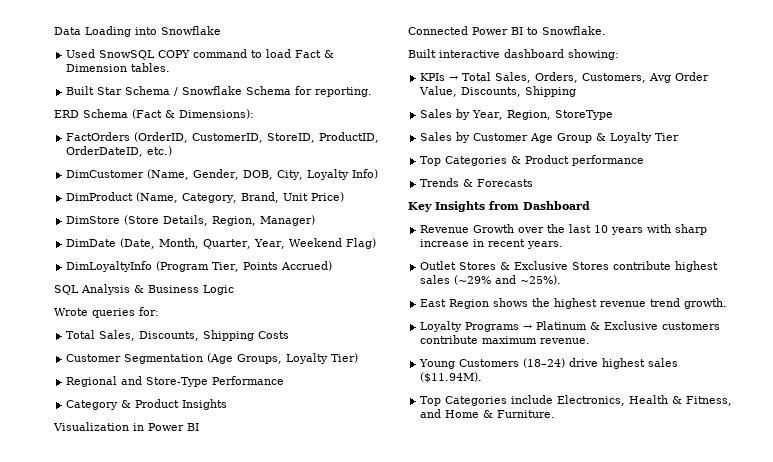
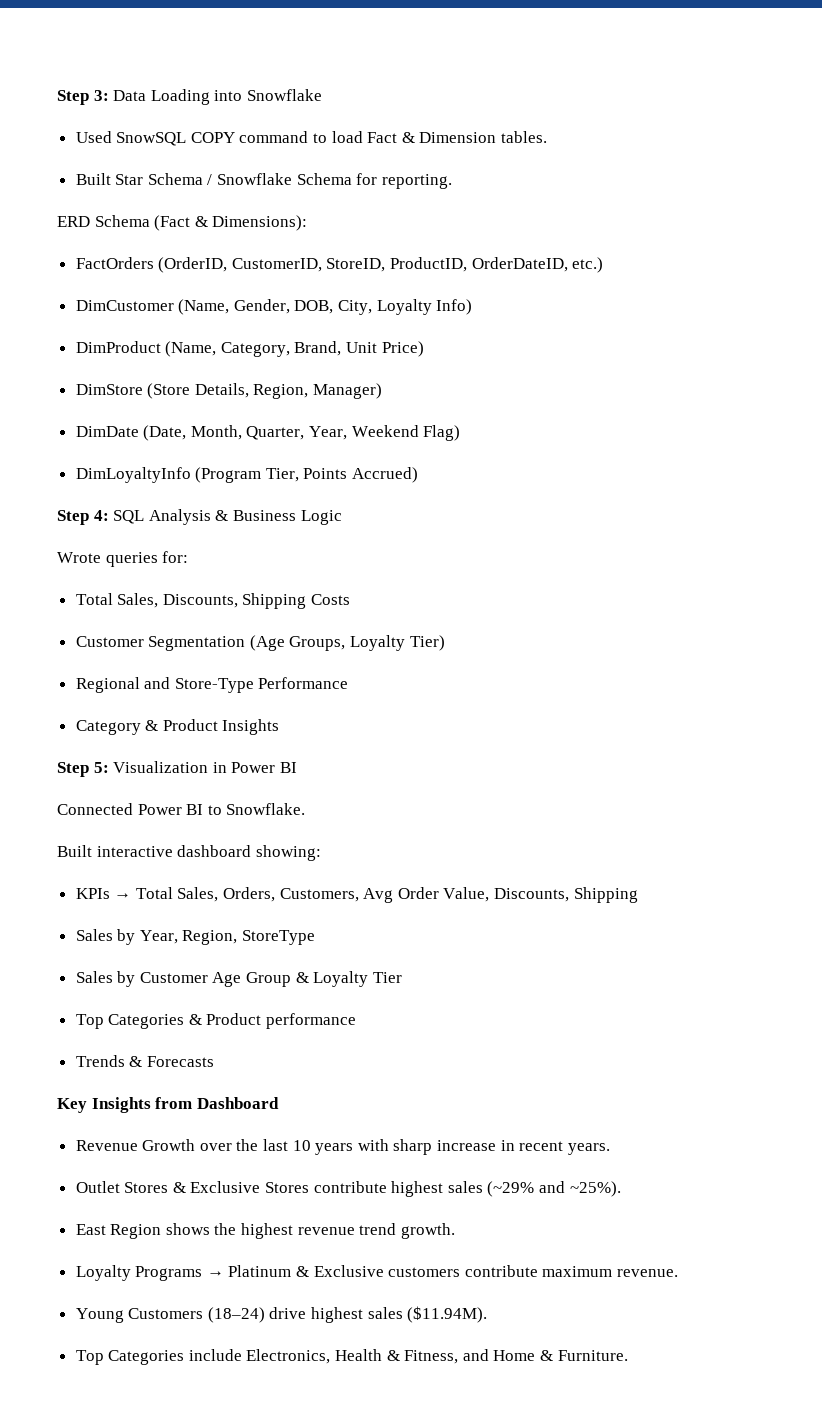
- Data Loading into Snowflake
+ Step 3: Data Loading into Snowflake
- SQL Analysis & Business Logic
+ Step 4: SQL Analysis & Business Logic
- Visualization in Power BI
+ Step 5: Visualization in Power BI

